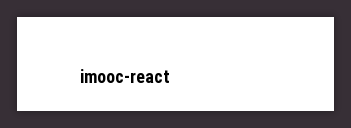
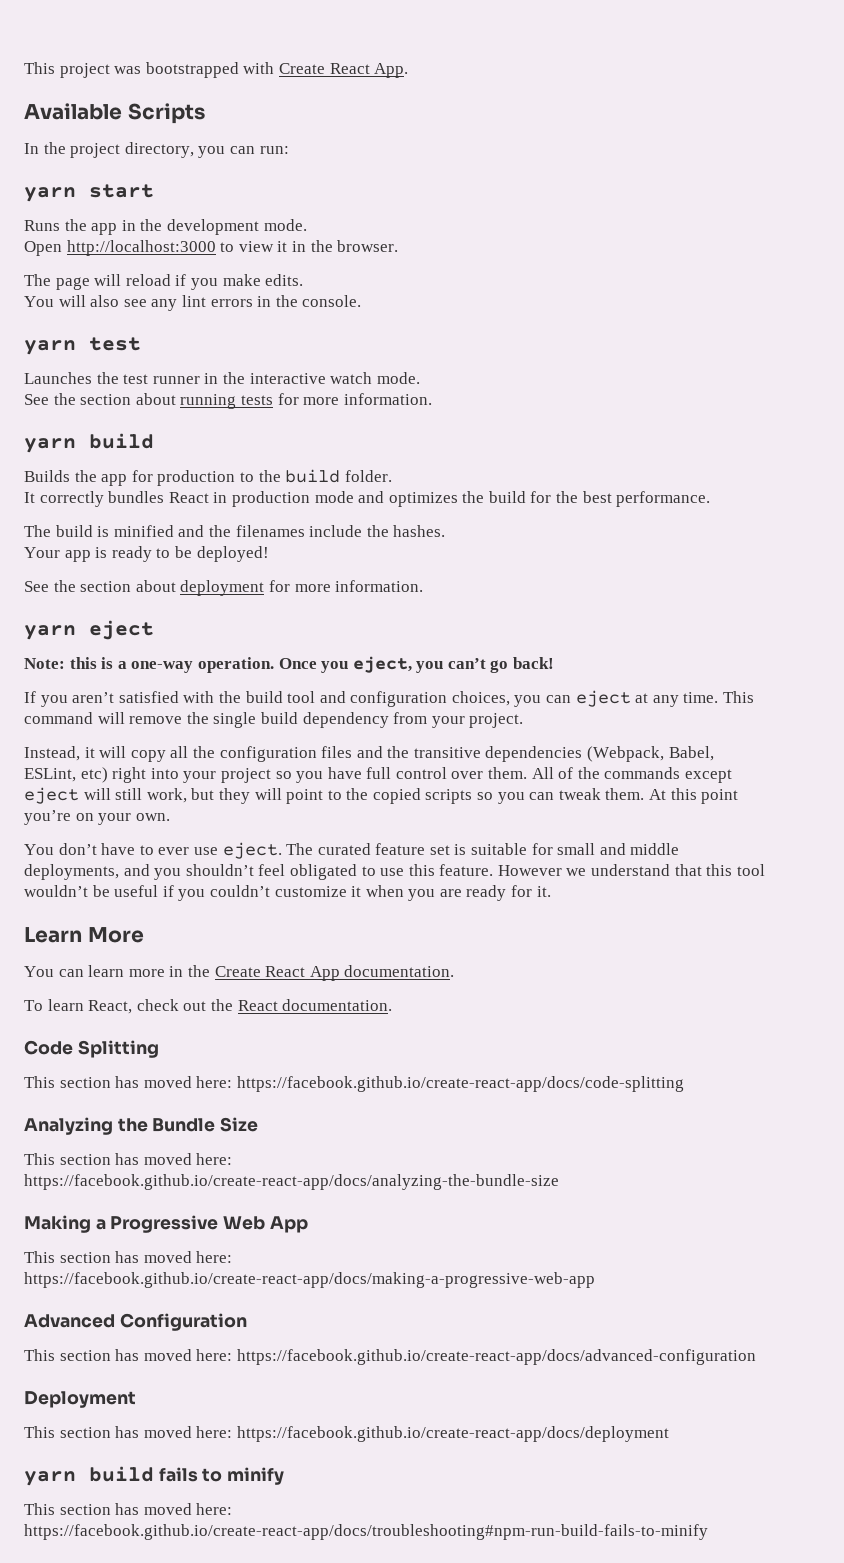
- imooc-react
+ This project was bootstrapped with Create React App.
+ Available Scripts
+ In the project directory, you can run:
+ yarn start
+ Runs the app in the development mode.
+ Open http://localhost:3000 to view it in the browser.
+ The page will reload if you make edits.
+ You will also see any lint errors in the console.
+ yarn test
+ Launches the test runner in the interactive watch mode.
+ See the section about running tests for more information.
+ yarn build
+ Builds the app for production to the build folder.
+ It correctly bundles React in production mode and optimizes the build for the best performance.
+ The build is minified and the filenames include the hashes.
+ Your app is ready to be deployed!
+ See the section about deployment for more information.
+ yarn eject
+ Note: this is a one-way operation. Once you eject, you can’t go back!
+ If you aren’t satisfied with the build tool and configuration choices, you can eject at any time. This command will remove the single build dependency from your project.
+ Instead, it will copy all the configuration files and the transitive dependencies (Webpack, Babel, ESLint, etc) right into your project so you have full control over them. All of the commands except eject will still work, but they will point to the copied scripts so you can tweak them. At this point you’re on your own.
+ You don’t have to ever use eject. The curated feature set is suitable for small and middle deployments, and you shouldn’t feel obligated to use this feature. However we understand that this tool wouldn’t be useful if you couldn’t customize it when you are ready for it.
+ Learn More
+ You can learn more in the Create React App documentation.
+ To learn React, check out the React documentation.
+ Code Splitting
+ This section has moved here: https://facebook.github.io/create-react-app/docs/code-splitting
+ Analyzing the Bundle Size
+ This section has moved here: https://facebook.github.io/create-react-app/docs/analyzing-the-bundle-size
+ Making a Progressive Web App
+ This section has moved here: https://facebook.github.io/create-react-app/docs/making-a-progressive-web-app
+ Advanced Configuration
+ This section has moved here: https://facebook.github.io/create-react-app/docs/advanced-configuration
+ Deployment
+ This section has moved here: https://facebook.github.io/create-react-app/docs/deployment
+ yarn build fails to minify
+ This section has moved here: https://facebook.github.io/create-react-app/docs/troubleshooting#npm-run-build-fails-to-minify

